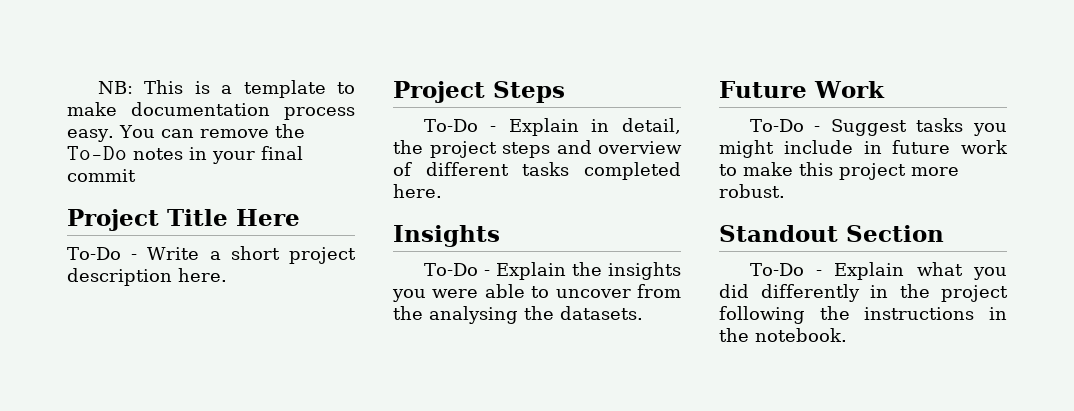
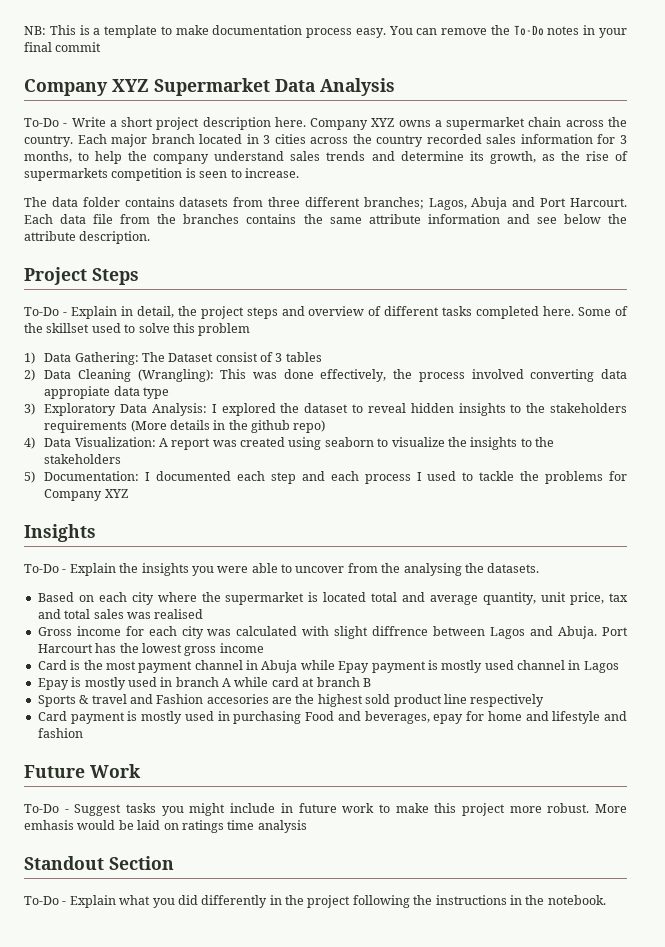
- Project Title Here
+ Company XYZ Supermarket Data Analysis
+ Company XYZ owns a supermarket chain across the country. Each major branch located in 3 cities across the country recorded sales information for 3 months, to help the company understand sales trends and determine its growth, as the rise of supermarkets competition is seen to increase.
+ The data folder contains datasets from three different branches; Lagos, Abuja and Port Harcourt. Each data file from the branches contains the same attribute information and see below the attribute description.
+ Some of the skillset used to solve this problem
+ 1) Data Gathering: The Dataset consist of 3 tables
+ 2) Data Cleaning (Wrangling): This was done effectively, the process involved converting data appropiate data type
+ 3) Exploratory Data Analysis: I explored the dataset to reveal hidden insights to the stakeholders requirements (More details in the github repo)
+ 4) Data Visualization: A report was created using seaborn to visualize the insights to the stakeholders
+ 5) Documentation: I documented each step and each process I used to tackle the problems for Company XYZ
+ Based on each city where the supermarket is located total and average quantity, unit price, tax and total sales was realised
+ Gross income for each city was calculated with slight diffrence between Lagos and Abuja. Port Harcourt has the lowest gross income
+ Card is the most payment channel in Abuja while Epay payment is mostly used channel in Lagos
+ Epay is mostly used in branch A while card at branch B
+ Sports & travel and Fashion accesories are the highest sold product line respectively
+ Card payment is mostly used in purchasing Food and beverages, epay for home and lifestyle and fashion
+ More emhasis would be laid on ratings time analysis

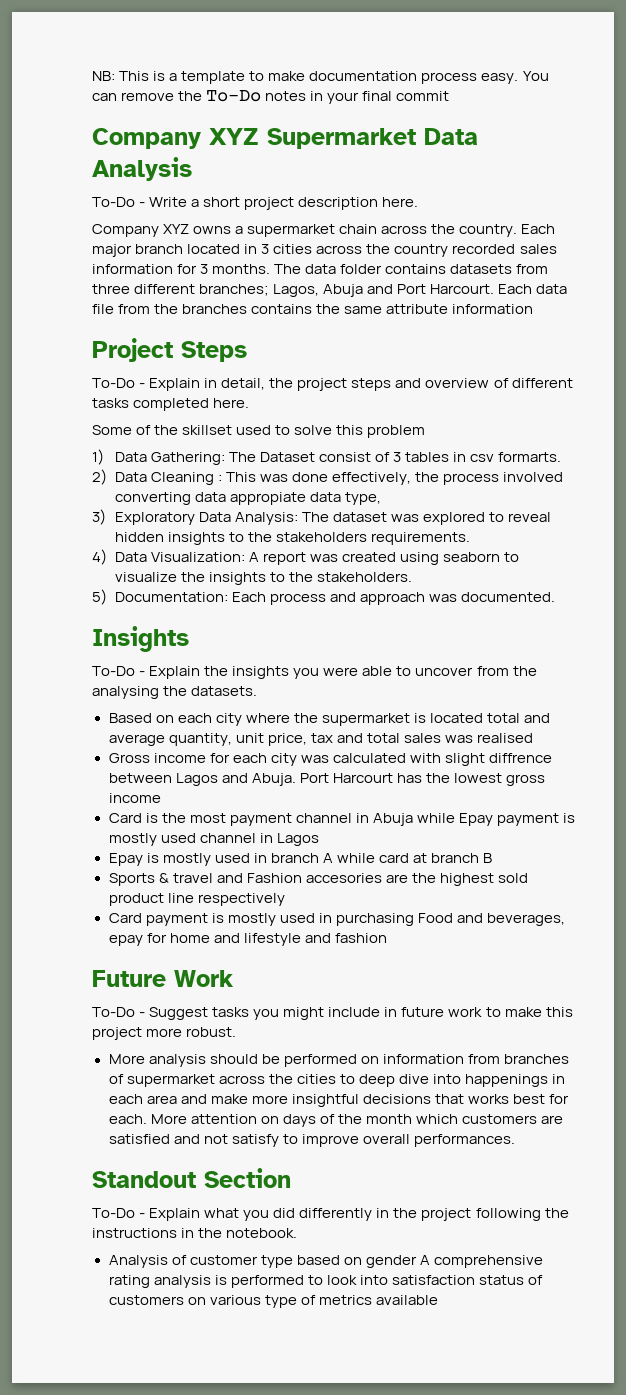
- To-Do - Write a short project description here. Company XYZ owns a supermarket chain across the country.
+ To-Do - Write a short project description here.
+ Company XYZ owns a supermarket chain across the country.
- Each major branch located in 3 cities across the country recorded sales information for 3 months, to help the company understand sales trends and determine its growth, as the rise of supermarkets competition is seen to increase.
- The data folder contains datasets from three different branches; Lagos, Abuja and Port Harcourt.
+ Each major branch located in 3 cities across the country recorded sales information for 3 months. The data folder contains datasets from three different branches; Lagos, Abuja and Port Harcourt.
- Each data file from the branches contains the same attribute information and see below the attribute description.
+ Each data file from the branches contains the same attribute information
- To-Do - Explain in detail, the project steps and overview of different tasks completed here. Some of the skillset used to solve this problem
+ To-Do - Explain in detail, the project steps and overview of different tasks completed here.
+ Some of the skillset used to solve this problem
- 1) Data Gathering: The Dataset consist of 3 tables
+ 1) Data Gathering: The Dataset consist of 3 tables in csv formarts.
- 2) Data Cleaning (Wrangling): This was done effectively, the process involved converting data appropiate data type
+ 2) Data Cleaning : This was done effectively, the process involved converting data appropiate data type,
- 3) Exploratory Data Analysis: I explored the dataset to reveal hidden insights to the stakeholders requirements (More details in the github repo)
+ 3) Exploratory Data Analysis: The dataset was explored to reveal hidden insights to the stakeholders requirements.
- 4) Data Visualization: A report was created using seaborn to visualize the insights to the stakeholders
+ 4) Data Visualization: A report was created using seaborn to visualize the insights to the stakeholders.
- 5) Documentation: I documented each step and each process I used to tackle the problems for Company XYZ
+ 5) Documentation: Each process and approach was documented.
- To-Do - Suggest tasks you might include in future work to make this project more robust. More emhasis would be laid on ratings time analysis
+ To-Do - Suggest tasks you might include in future work to make this project more robust.
+ More analysis should be performed on information from branches of supermarket across the cities to deep dive into happenings in each area and make more insightful decisions that works best for each. More attention on days of the month which customers are satisfied and not satisfy to improve overall performances.
+ Analysis of customer type based on gender A comprehensive rating analysis is performed to look into satisfaction status of customers on various type of metrics available

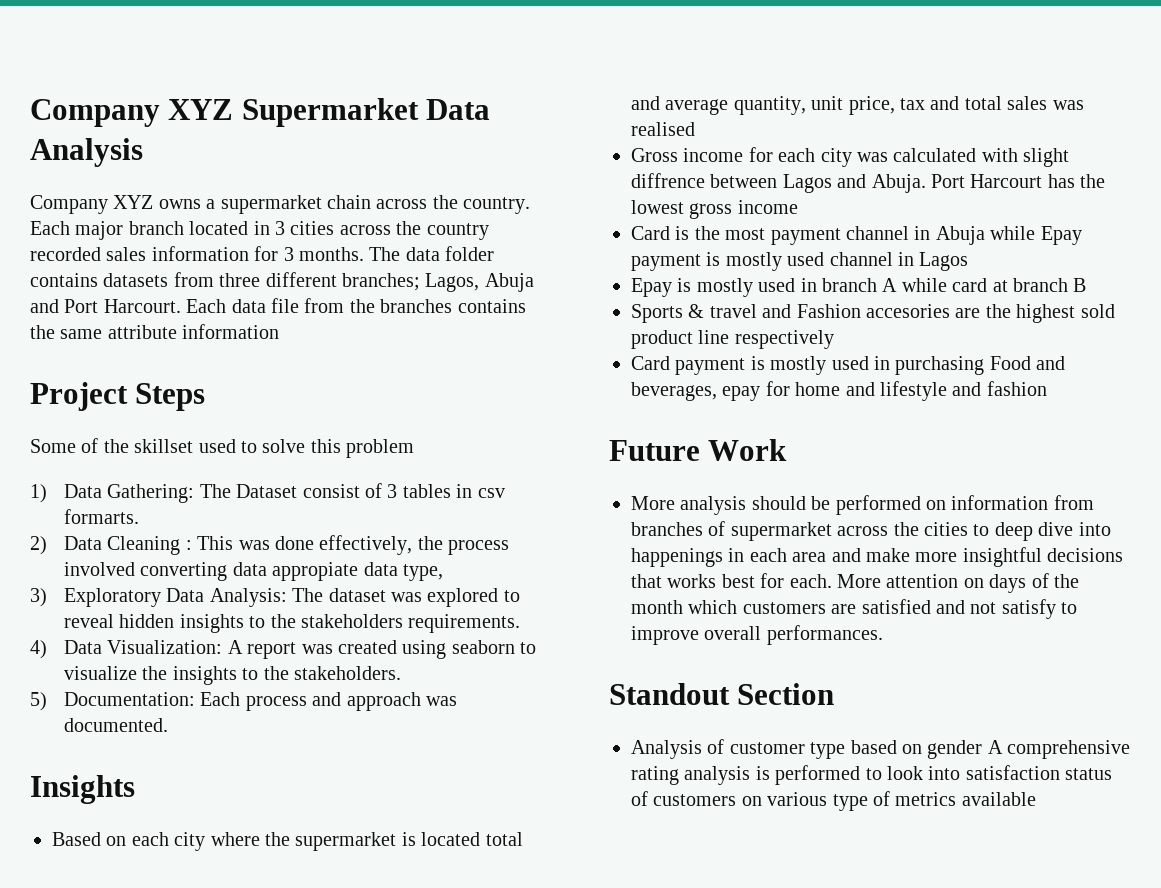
- NB: This is a template to make documentation process easy. You can remove the To-Do notes in your final commit
- To-Do - Write a short project description here.
- To-Do - Explain in detail, the project steps and overview of different tasks completed here.
- To-Do - Explain the insights you were able to uncover from the analysing the datasets.
- To-Do - Suggest tasks you might include in future work to make this project more robust.
- To-Do - Explain what you did differently in the project following the instructions in the notebook.

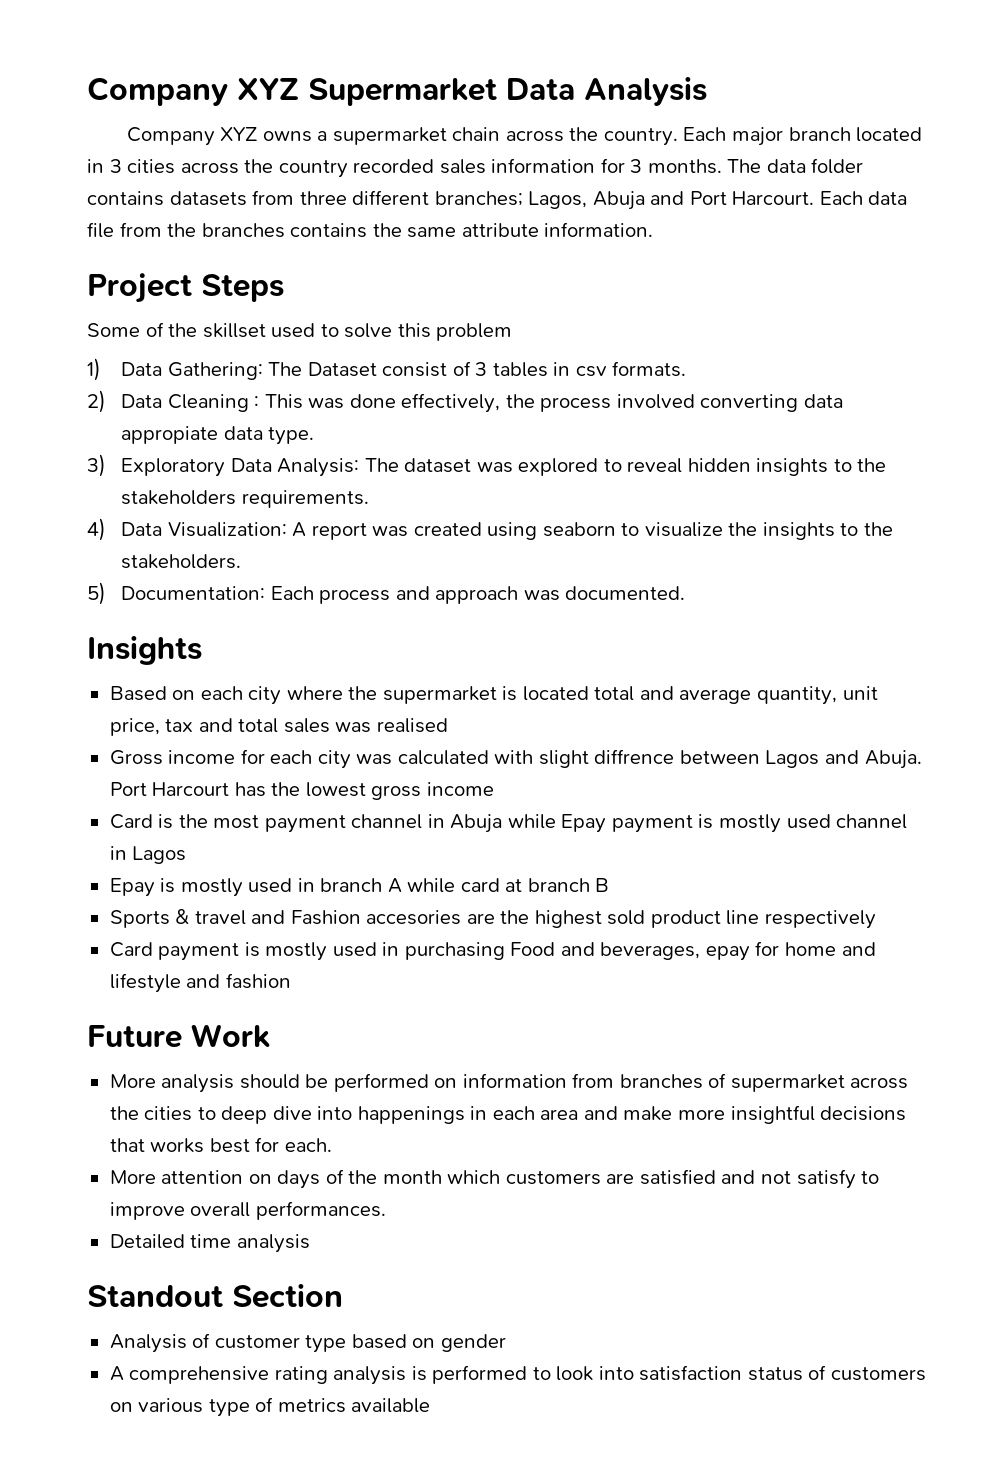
- Each data file from the branches contains the same attribute information
+ Each data file from the branches contains the same attribute information.
- 1) Data Gathering: The Dataset consist of 3 tables in csv formarts.
+ 1) Data Gathering: The Dataset consist of 3 tables in csv formats.
- 2) Data Cleaning : This was done effectively, the process involved converting data appropiate data type,
+ 2) Data Cleaning : This was done effectively, the process involved converting data appropiate data type.
- More analysis should be performed on information from branches of supermarket across the cities to deep dive into happenings in each area and make more insightful decisions that works best for each. More attention on days of the month which customers are satisfied and not satisfy to improve overall performances.
+ More analysis should be performed on information from branches of supermarket across the cities to deep dive into happenings in each area and make more insightful decisions that works best for each.
+ More attention on days of the month which customers are satisfied and not satisfy to improve overall performances.
+ Detailed time analysis
- Analysis of customer type based on gender A comprehensive rating analysis is performed to look into satisfaction status of customers on various type of metrics available
+ Analysis of customer type based on gender
+ A comprehensive rating analysis is performed to look into satisfaction status of customers on various type of metrics available

